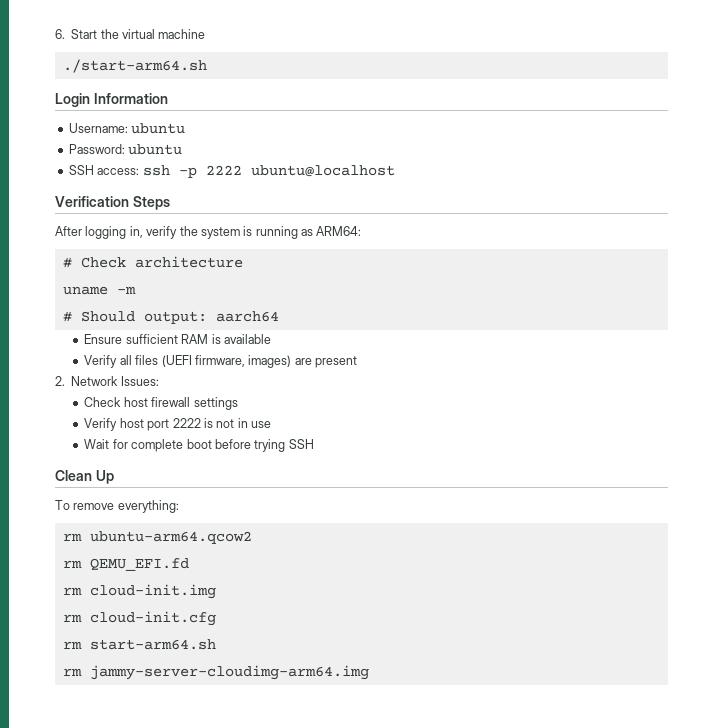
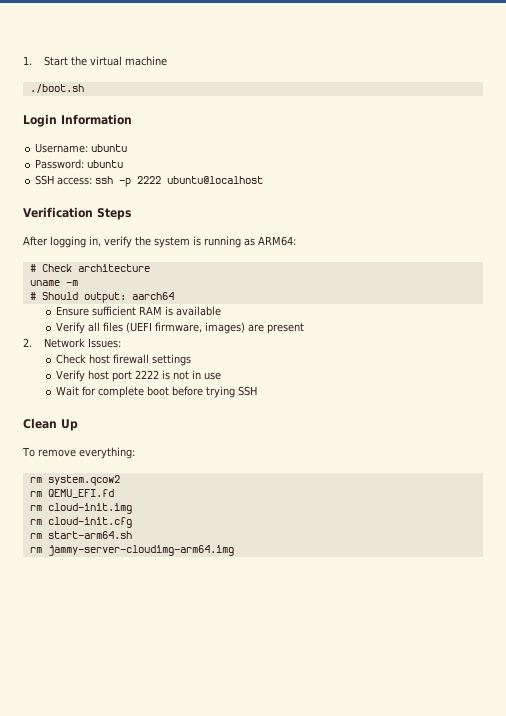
- 6. Start the virtual machine
+ 1. Start the virtual machine
- ./start-arm64.sh
+ ./boot.sh
- rm ubuntu-arm64.qcow2
+ rm system.qcow2

